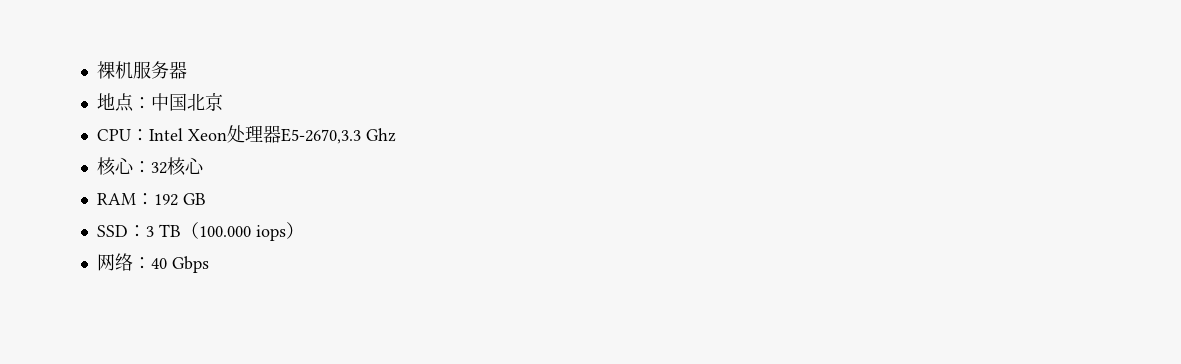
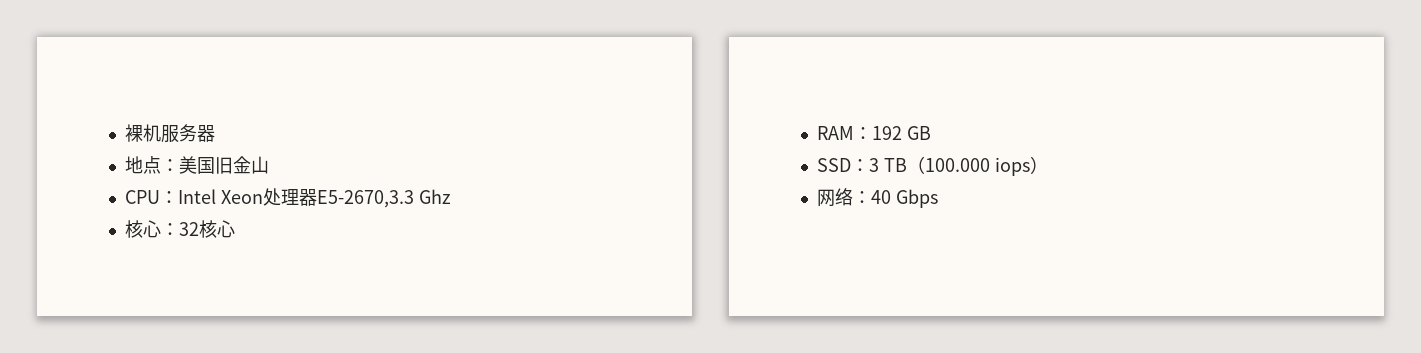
- 地点：中国北京
+ 地点：美国旧金山

